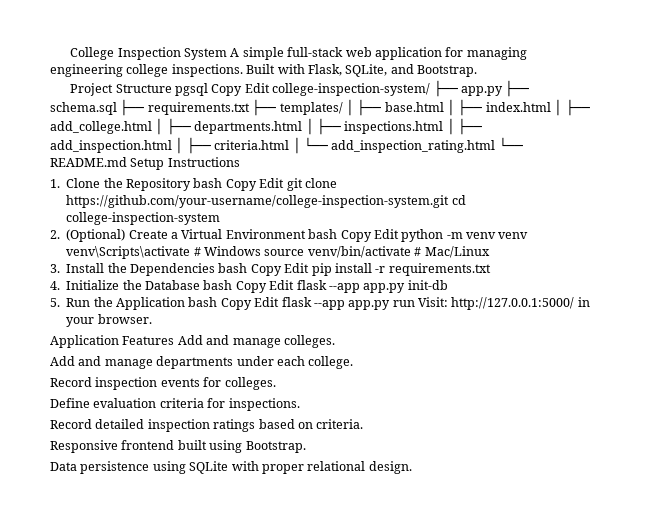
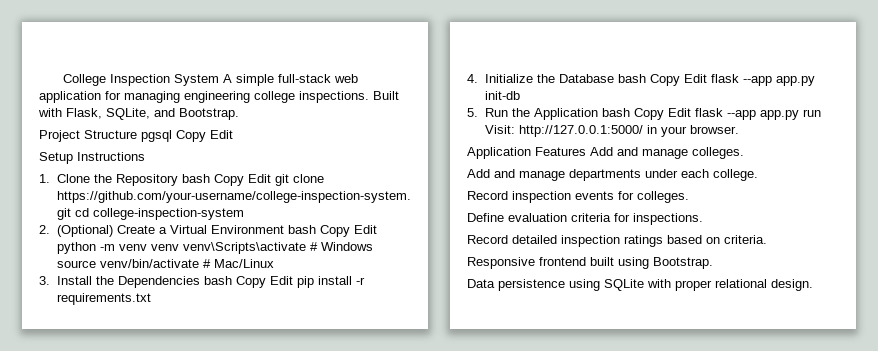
- Project Structure pgsql Copy Edit college-inspection-system/ ├── app.py ├── schema.sql ├── requirements.txt ├── templates/ │ ├── base.html │ ├── index.html │ ├── add_college.html │ ├── departments.html │ ├── inspections.html │ ├── add_inspection.html │ ├── criteria.html │ └── add_inspection_rating.html └── README.md Setup Instructions
+ Project Structure pgsql Copy Edit
+ Setup Instructions

